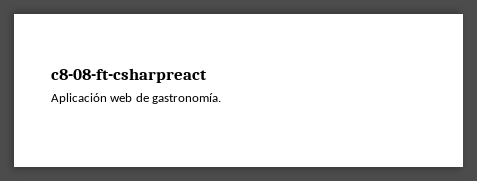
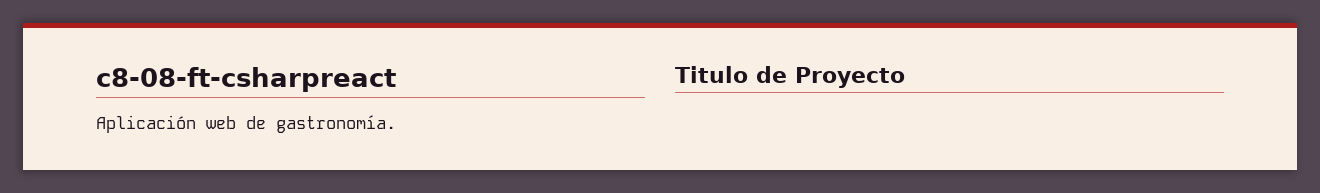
+ Titulo de Proyecto

